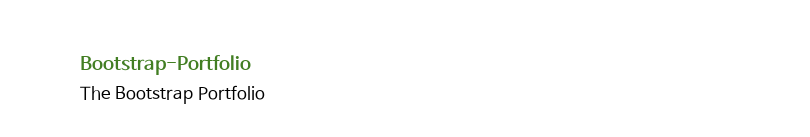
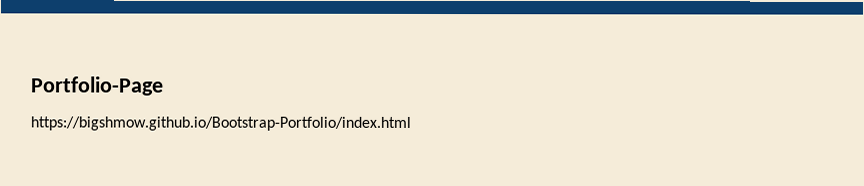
- Bootstrap-Portfolio
- The Bootstrap Portfolio
+ Portfolio-Page
+ https://bigshmow.github.io/Bootstrap-Portfolio/index.html

